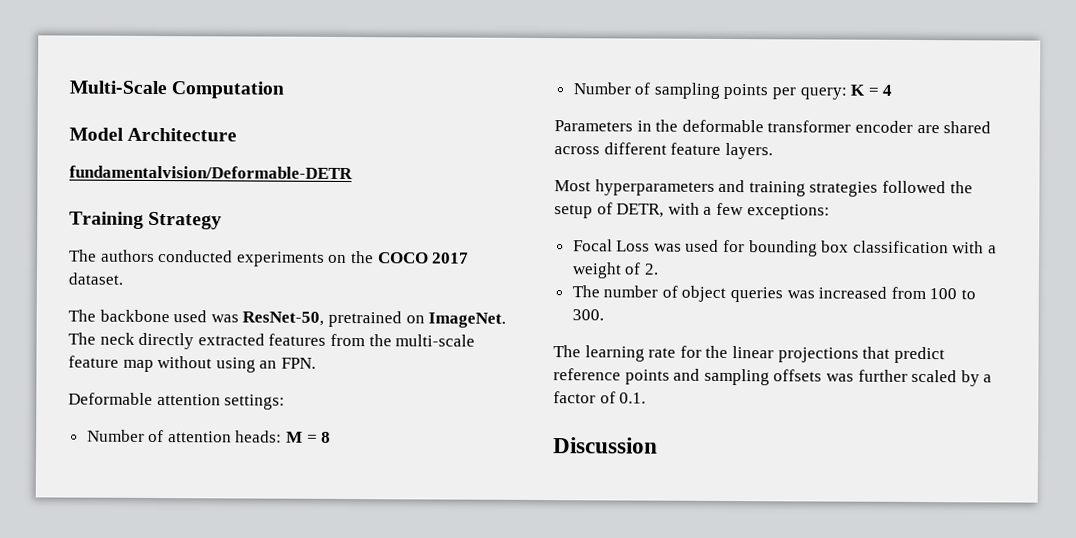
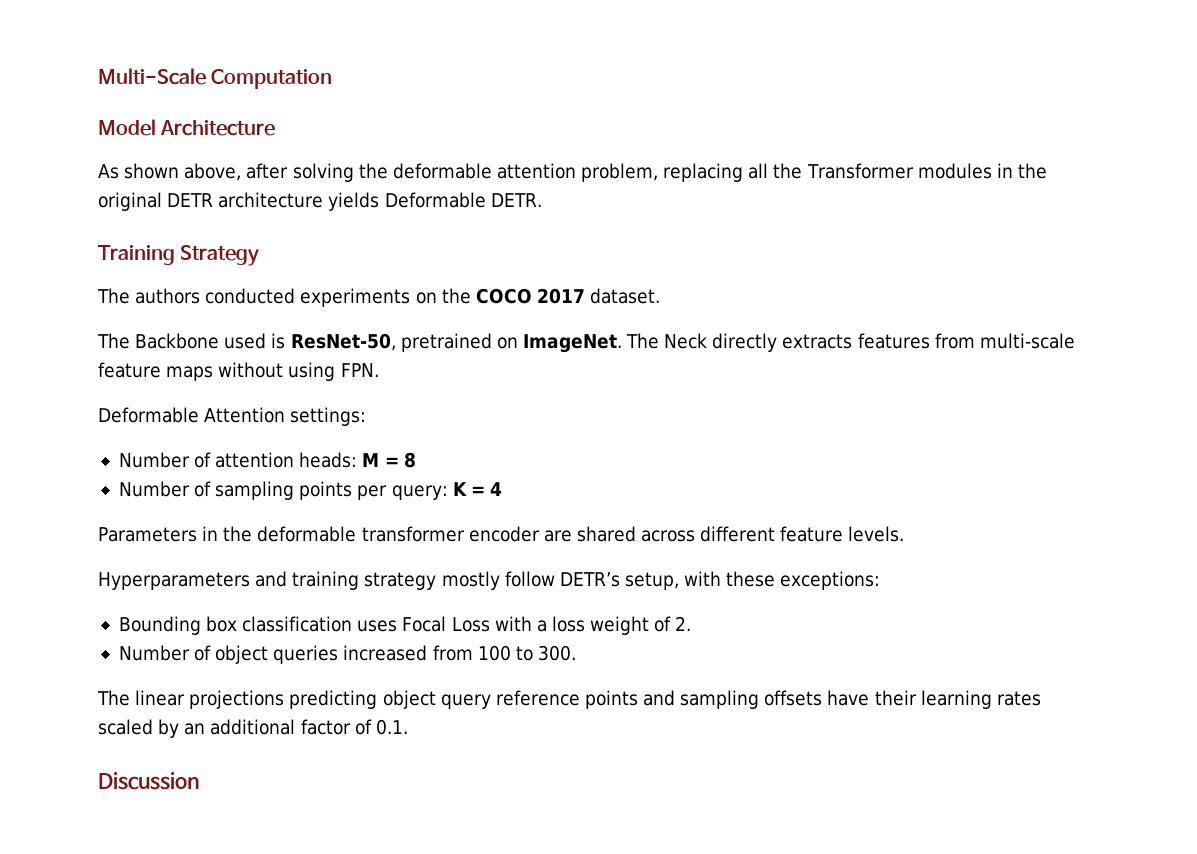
- fundamentalvision/Deformable-DETR
+ As shown above, after solving the deformable attention problem, replacing all the Transformer modules in the original DETR architecture yields Deformable DETR.
- The backbone used was ResNet-50, pretrained on ImageNet.
+ The Backbone used is ResNet-50, pretrained on ImageNet.
- The neck directly extracted features from the multi-scale feature map without using an FPN.
+ The Neck directly extracts features from multi-scale feature maps without using FPN.
- Deformable attention settings:
+ Deformable Attention settings:
- Parameters in the deformable transformer encoder are shared across different feature layers.
- Most hyperparameters and training strategies followed the setup of DETR, with a few exceptions:
- Focal Loss was used for bounding box classification with a weight of 2.
+ Parameters in the deformable transformer encoder are shared across different feature levels.
+ Hyperparameters and training strategy mostly follow DETR’s setup, with these exceptions:
+ Bounding box classification uses Focal Loss with a loss weight of 2.
- The number of object queries was increased from 100 to 300.
+ Number of object queries increased from 100 to 300.
- The learning rate for the linear projections that predict reference points and sampling offsets was further scaled by a factor of 0.1.
+ The linear projections predicting object query reference points and sampling offsets have their learning rates scaled by an additional factor of 0.1.

